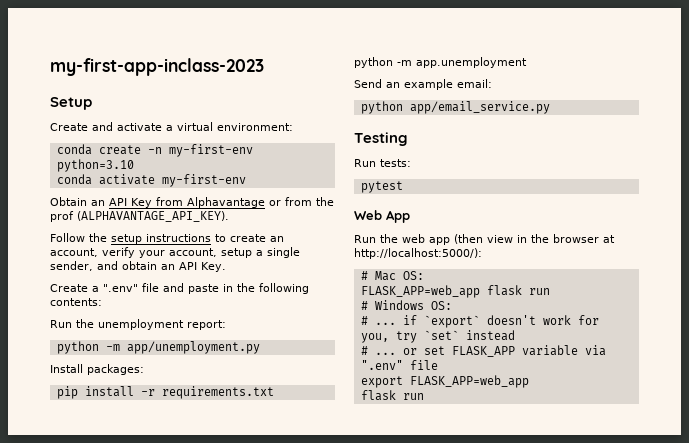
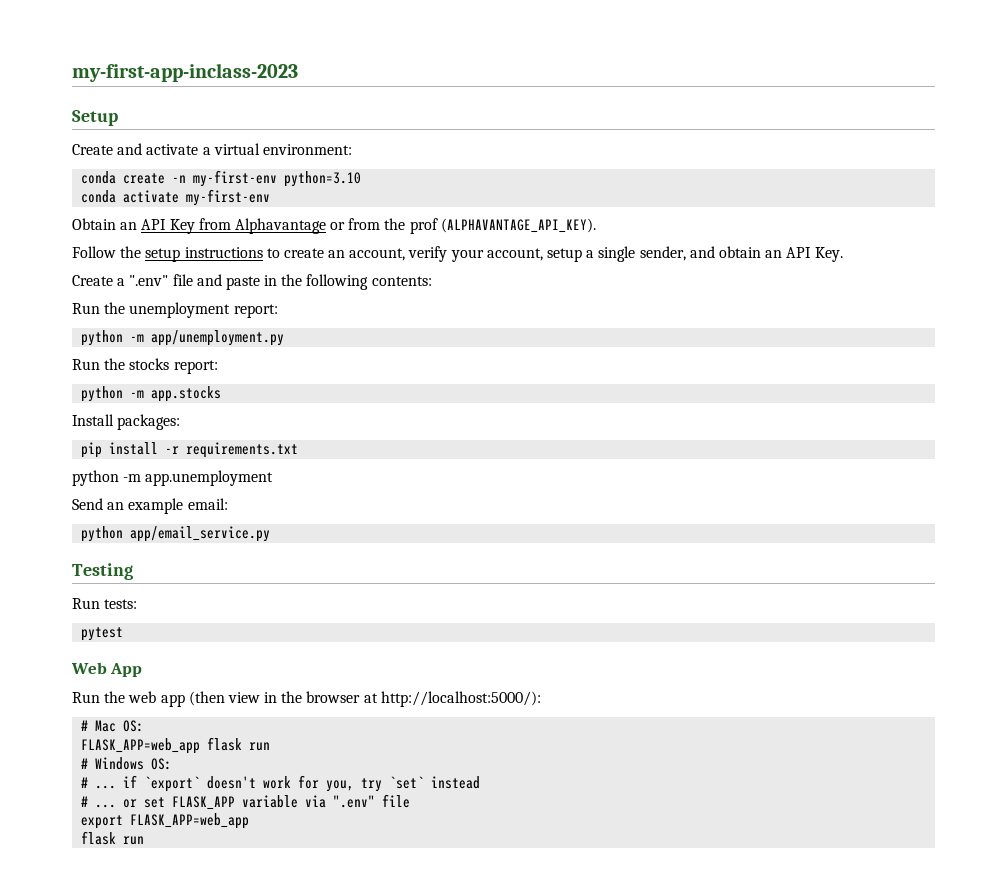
+ Run the stocks report:
+ python -m app.stocks

